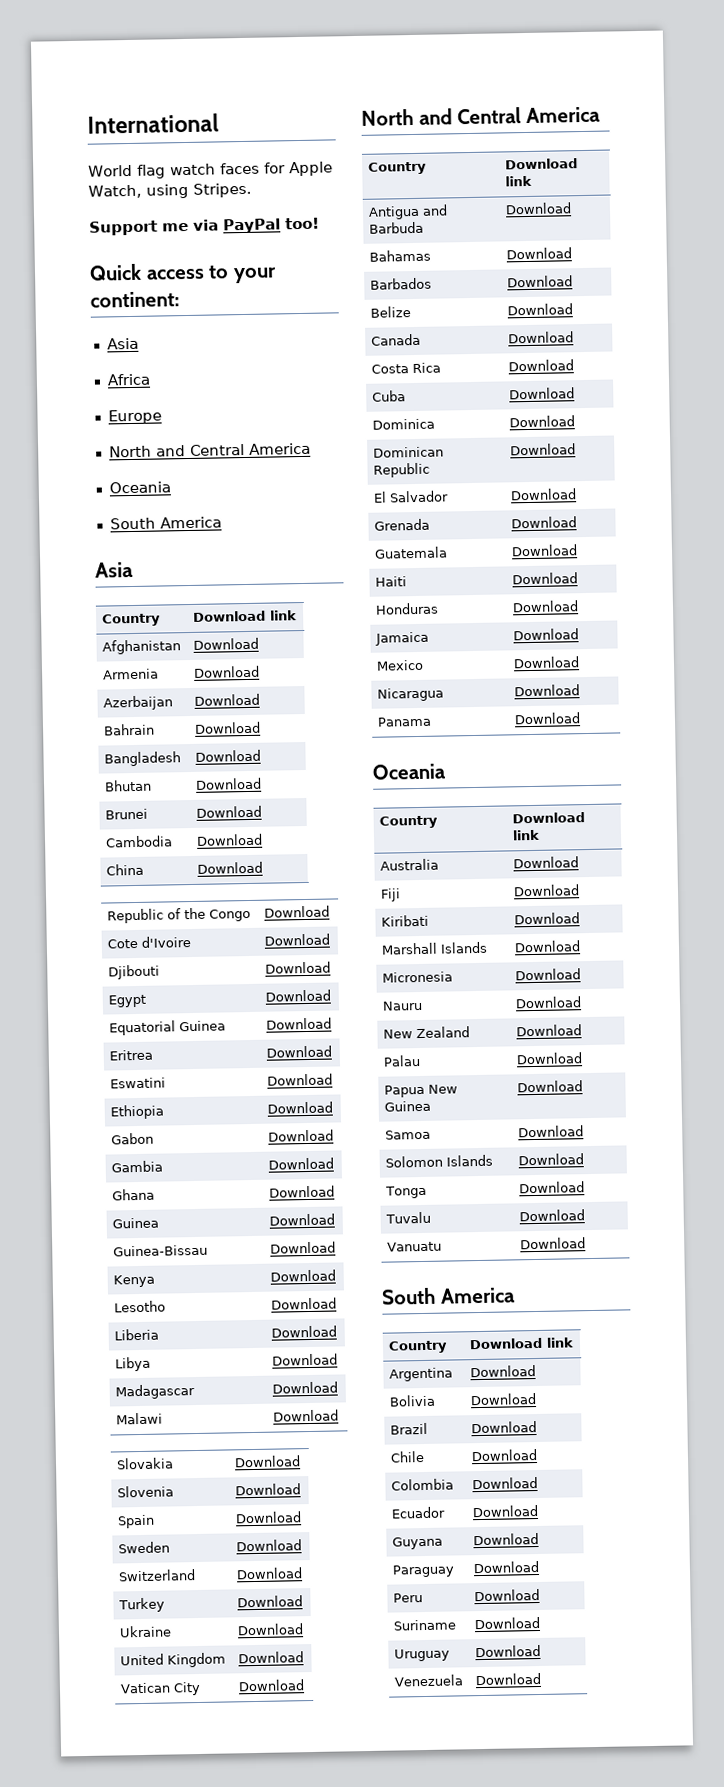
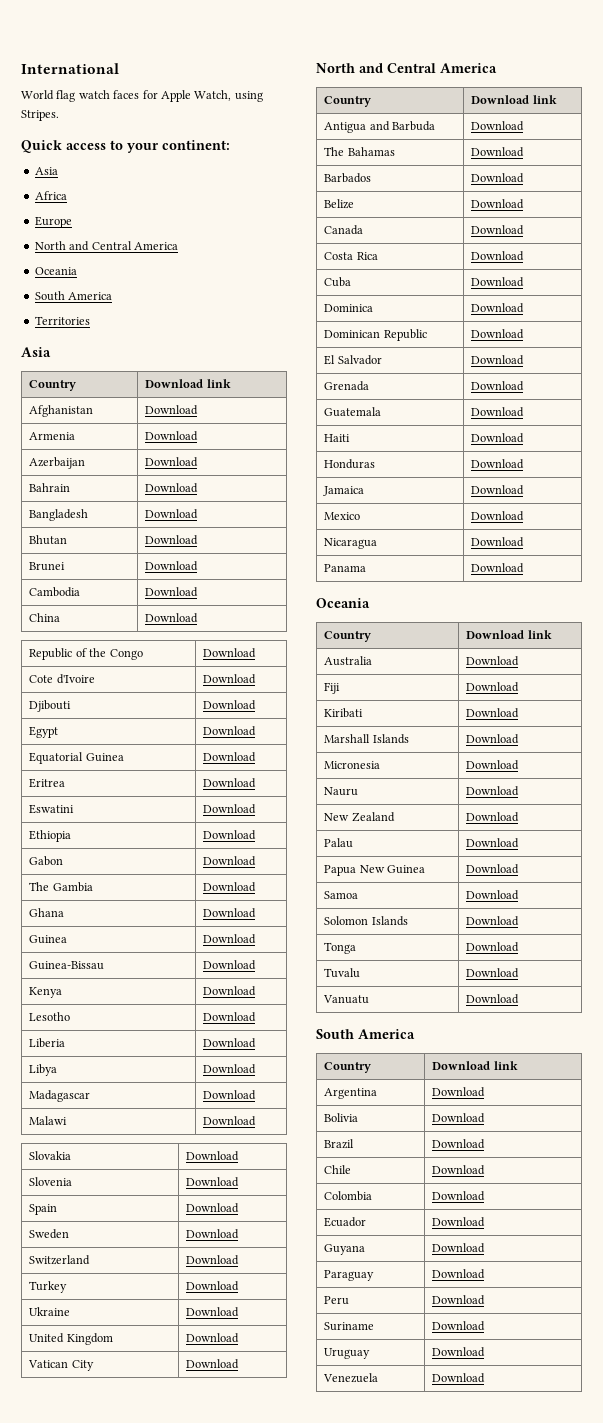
- Support me via PayPal too!
+ Territories
- Gambia | Download
+ The Gambia | Download
- Bahamas | Download
+ The Bahamas | Download

